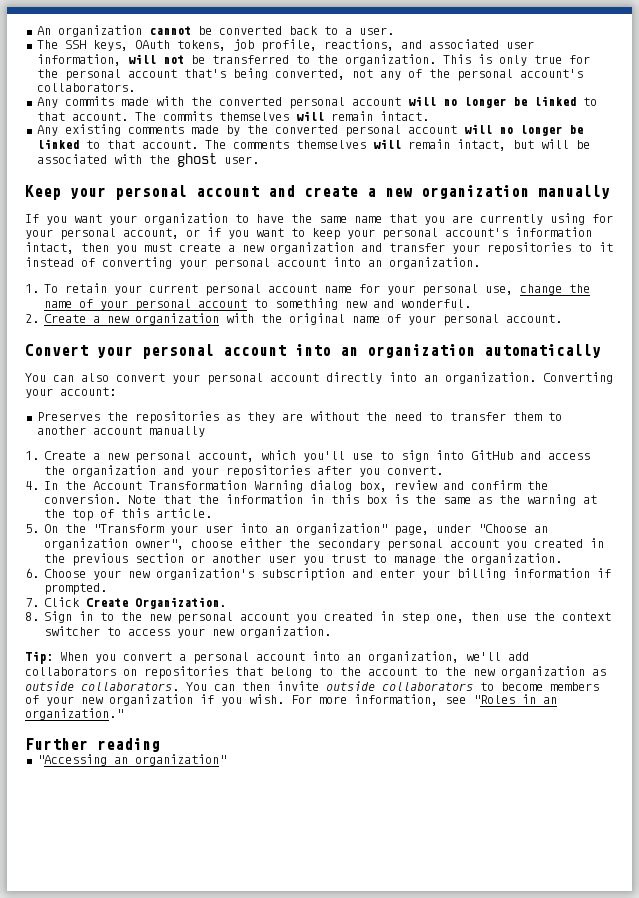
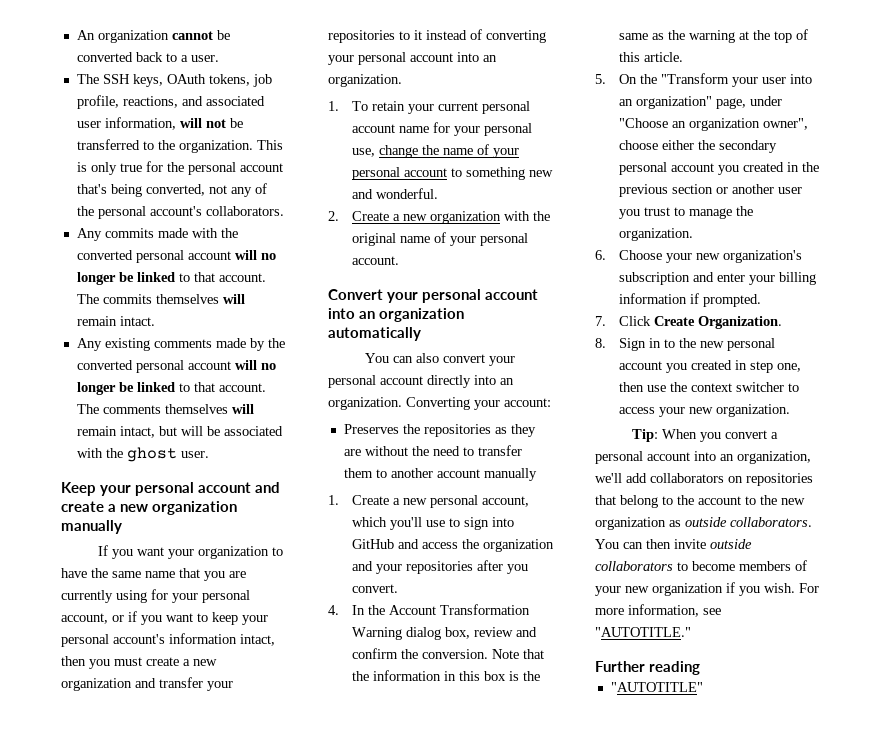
- For more information, see "Roles in an organization."
+ For more information, see "AUTOTITLE."
- "Accessing an organization"
+ "AUTOTITLE"

